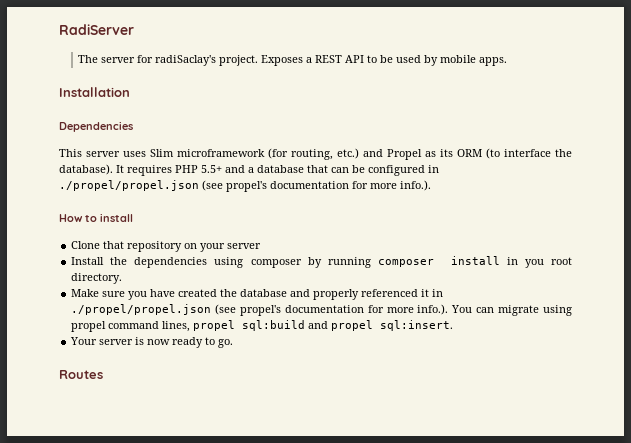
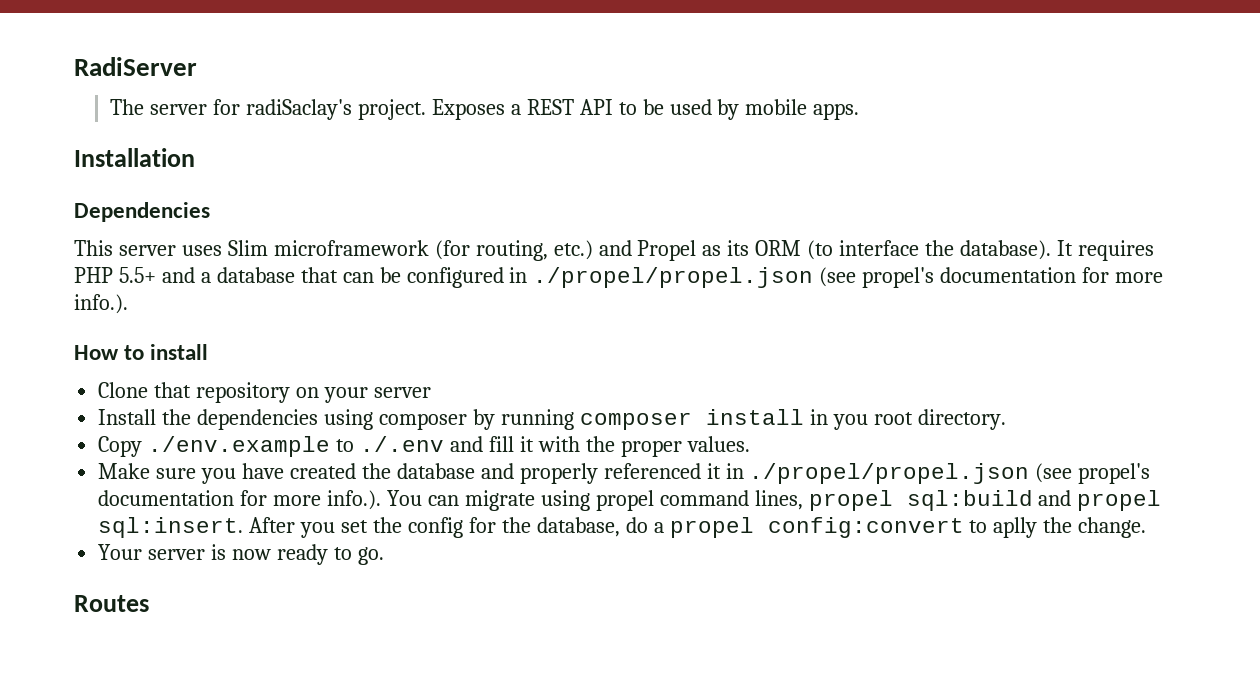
+ Copy ./env.example to ./.env and fill it with the proper values.
+ After you set the config for the database, do a propel config:convert to aplly the change.

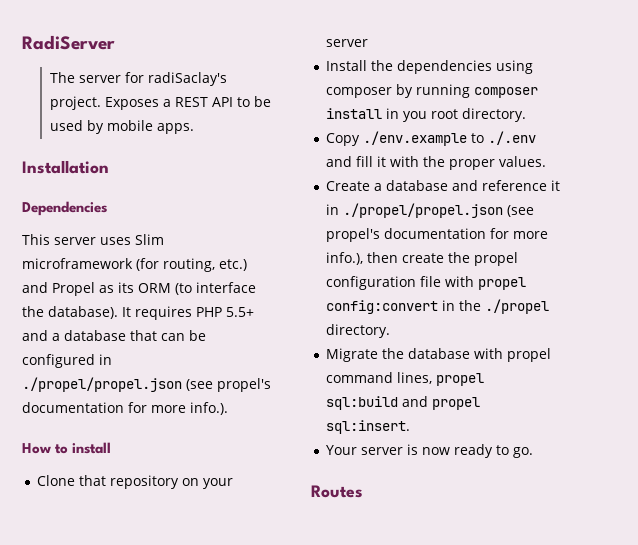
- Make sure you have created the database and properly referenced it in ./propel/propel.json (see propel's documentation for more info.). You can migrate using propel command lines, propel sql:build and propel sql:insert. After you set the config for the database, do a propel config:convert to aplly the change.
+ Create a database and reference it in ./propel/propel.json (see propel's documentation for more info.), then create the propel configuration file with propel config:convert in the ./propel directory.
+ Migrate the database with propel command lines, propel sql:build and propel sql:insert.

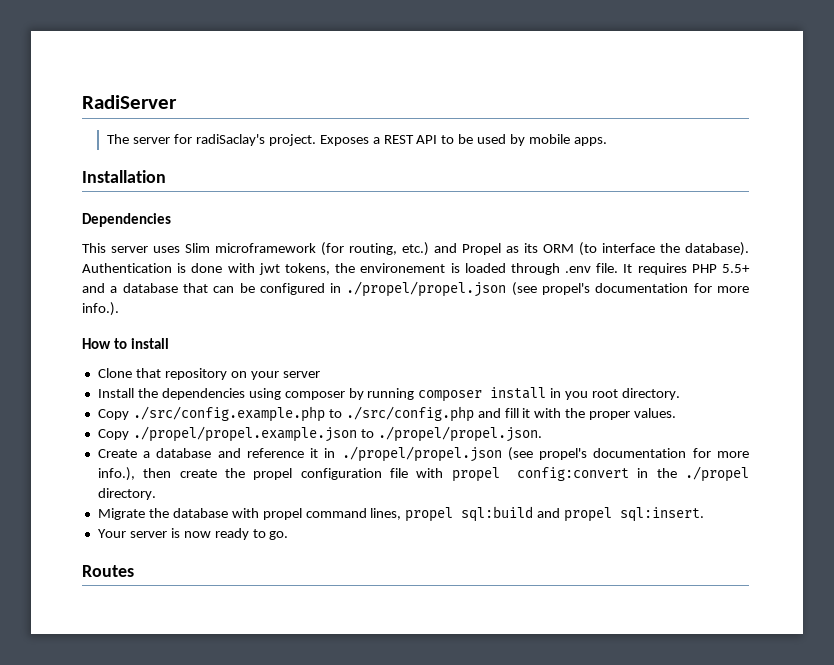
+ Authentication is done with jwt tokens, the environement is loaded through .env file.
- Copy ./env.example to ./.env and fill it with the proper values.
+ Copy ./src/config.example.php to ./src/config.php and fill it with the proper values.
+ Copy ./propel/propel.example.json to ./propel/propel.json.

